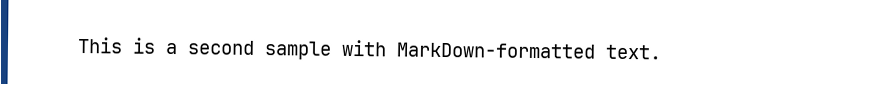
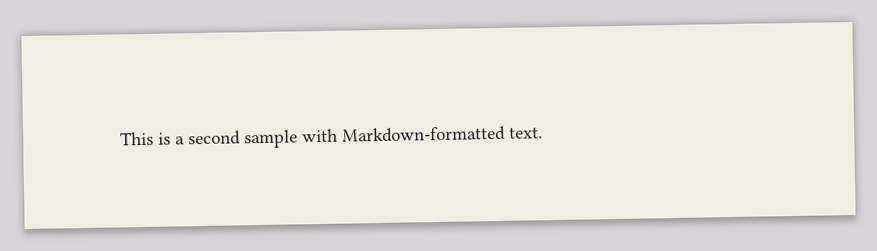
- This is a second sample with MarkDown-formatted text.
+ This is a second sample with Markdown-formatted text.

